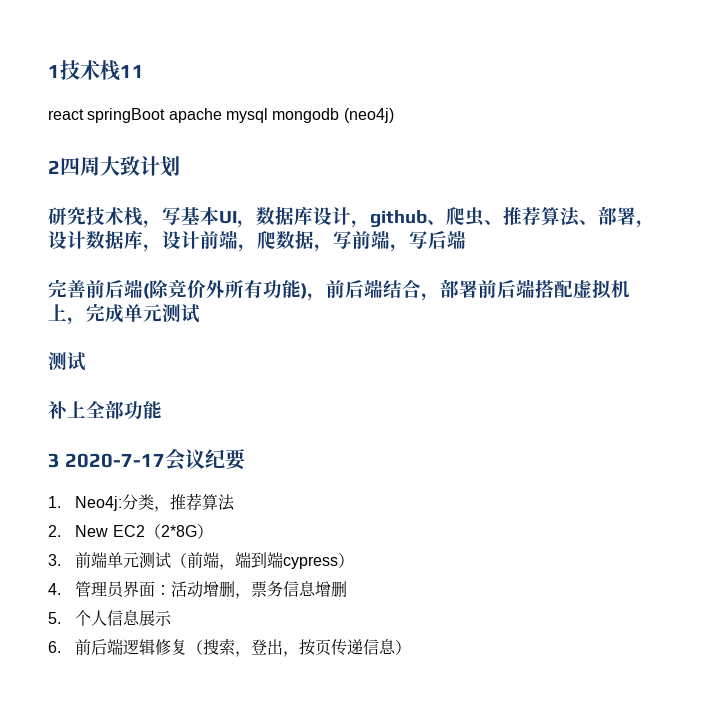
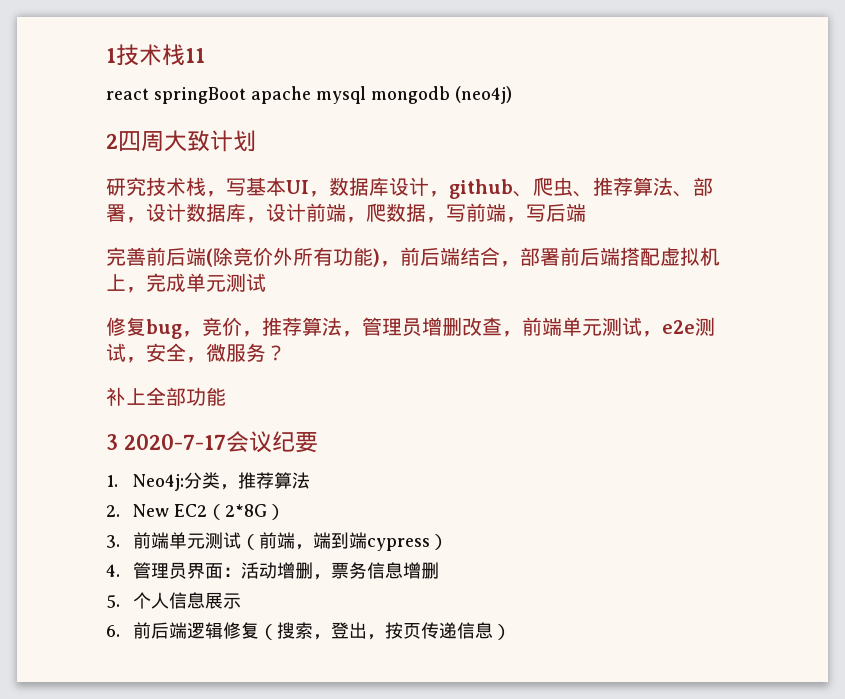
  完善前后端(除竞价外所有功能)，前后端结合，部署前后端搭配虚拟机上，完成单元测试
- 测试
+ 修复bug，竞价，推荐算法，管理员增删改查，前端单元测试，e2e测试，安全，微服务？

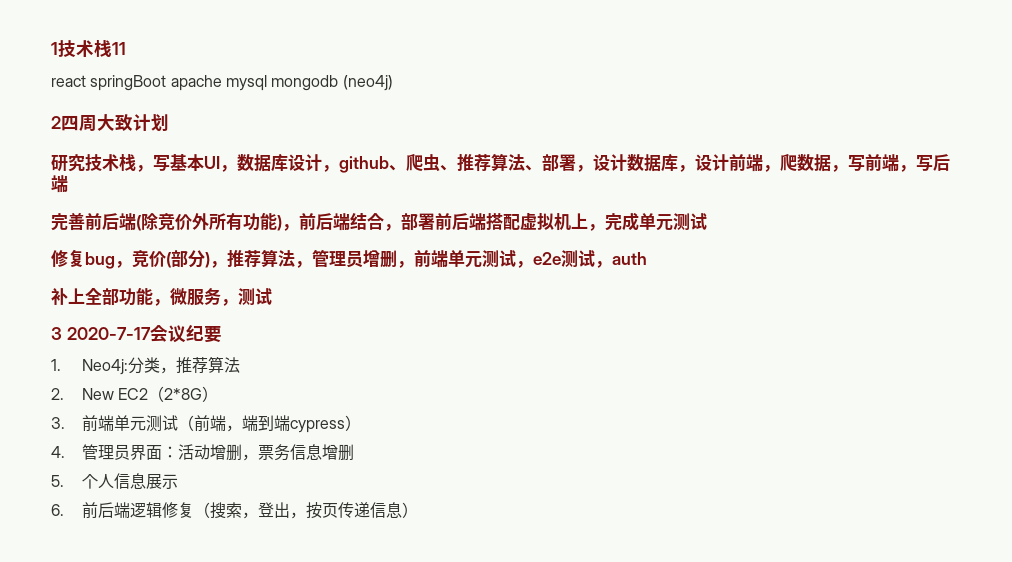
- 修复bug，竞价，推荐算法，管理员增删改查，前端单元测试，e2e测试，安全，微服务？
+ 修复bug，竞价(部分)，推荐算法，管理员增删，前端单元测试，e2e测试，auth
- 补上全部功能
+ 补上全部功能，微服务，测试

